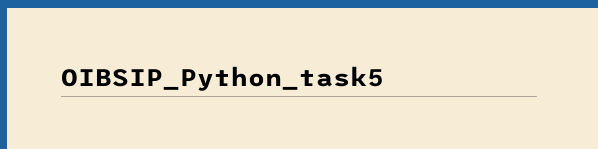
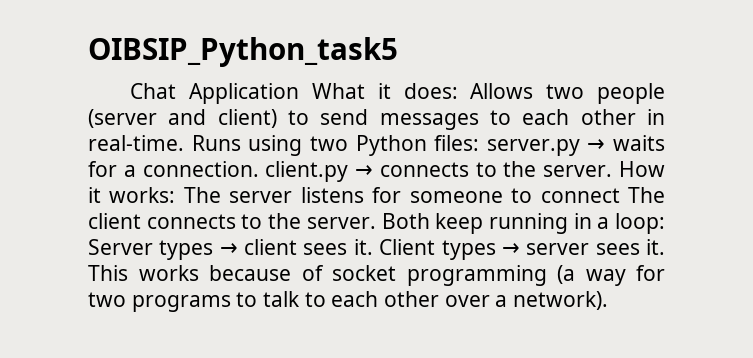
+ Chat Application What it does: Allows two people (server and client) to send messages to each other in real-time. Runs using two Python files: server.py → waits for a connection. client.py → connects to the server. How it works: The server listens for someone to connect The client connects to the server. Both keep running in a loop: Server types → client sees it. Client types → server sees it. This works because of socket programming (a way for two programs to talk to each other over a network).

